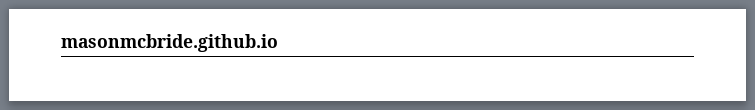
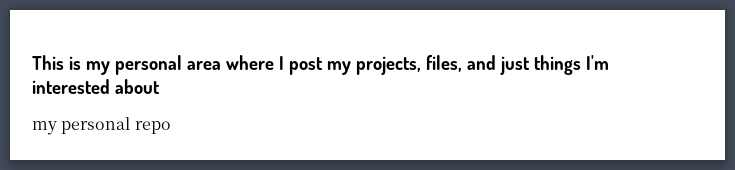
- masonmcbride.github.io
+ This is my personal area where I post my projects, files, and just things I'm interested about
+ my personal repo

